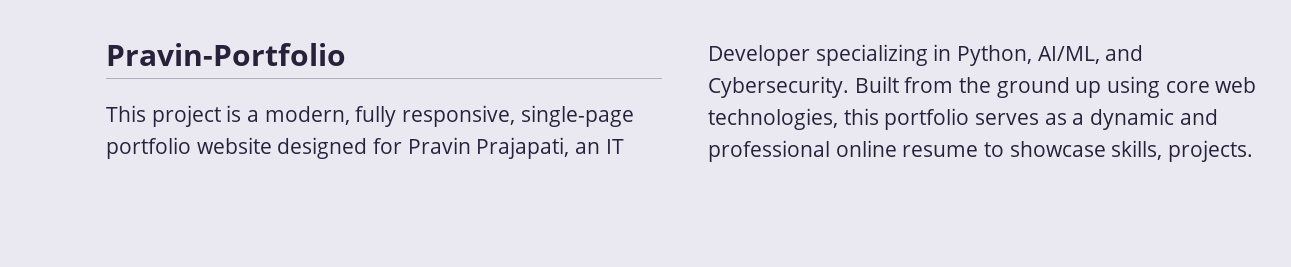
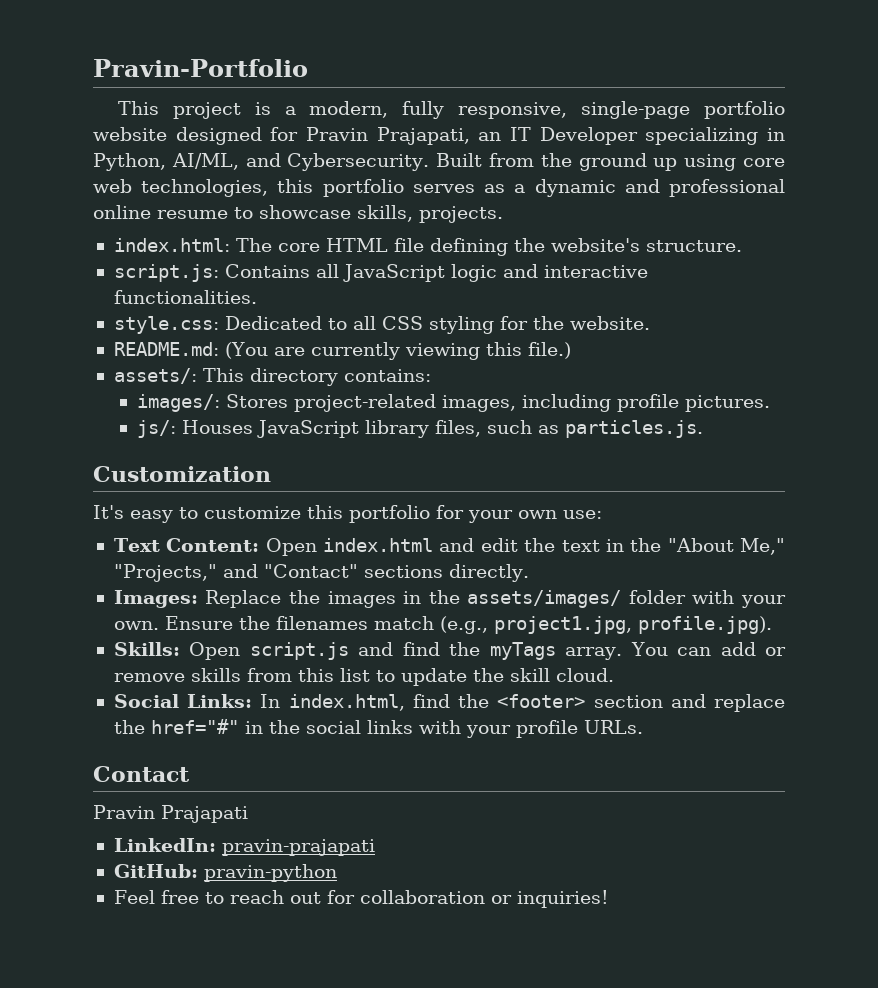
+ index.html: The core HTML file defining the website's structure.
+ script.js: Contains all JavaScript logic and interactive functionalities.
+ style.css: Dedicated to all CSS styling for the website.
+ README.md: (You are currently viewing this file.)
+ assets/: This directory contains:
+ images/: Stores project-related images, including profile pictures.
+ js/: Houses JavaScript library files, such as particles.js.
+ Customization
+ It's easy to customize this portfolio for your own use:
+ Text Content: Open index.html and edit the text in the "About Me," "Projects," and "Contact" sections directly.
+ Images: Replace the images in the assets/images/ folder with your own. Ensure the filenames match (e.g., project1.jpg, profile.jpg).
+ Skills: Open script.js and find the myTags array. You can add or remove skills from this list to update the skill cloud.
+ Social Links: In index.html, find the <footer> section and replace the href="#" in the social links with your profile URLs.
+ Contact
+ Pravin Prajapati
+ LinkedIn: pravin-prajapati
+ GitHub: pravin-python
+ Feel free to reach out for collaboration or inquiries!

